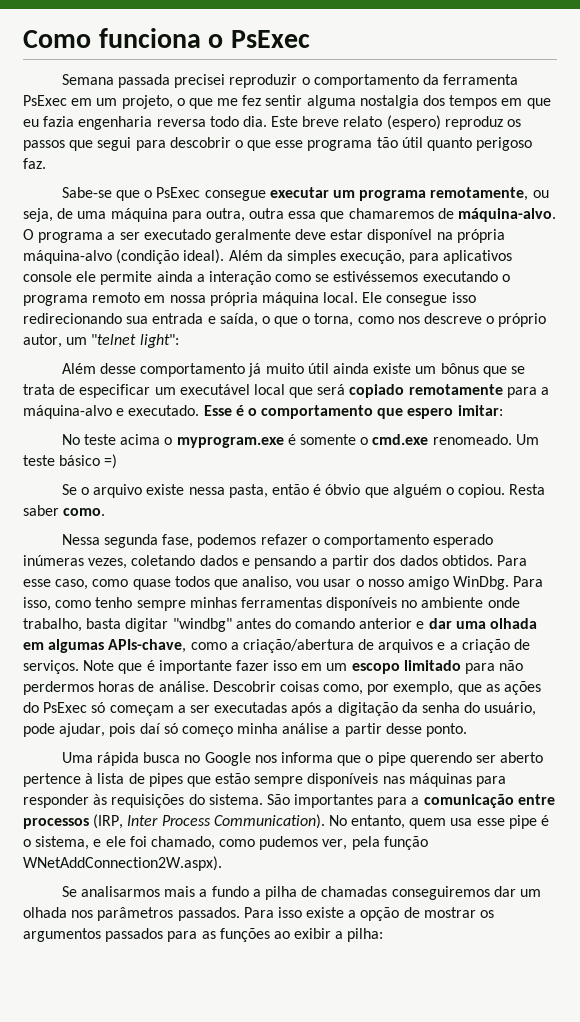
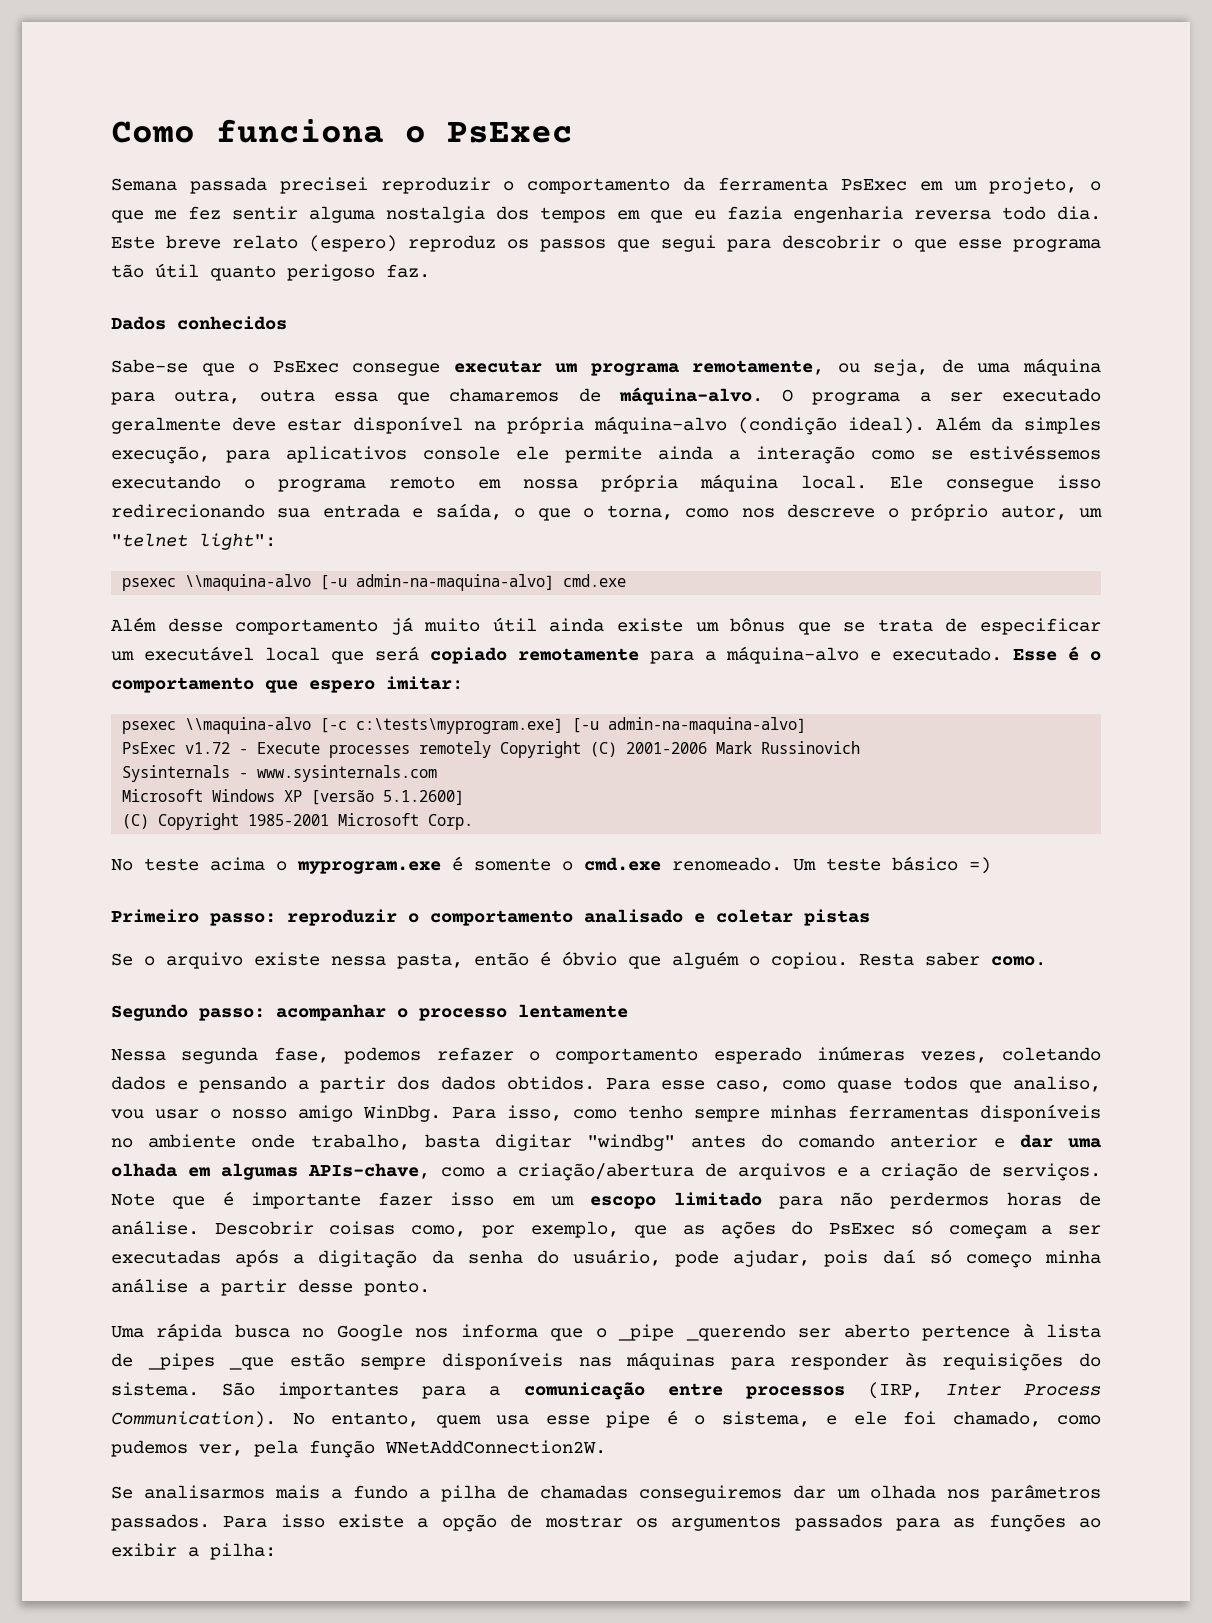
+ Dados conhecidos
+ psexec \\maquina-alvo [-u admin-na-maquina-alvo] cmd.exe
+ psexec \\maquina-alvo [-c c:\tests\myprogram.exe] [-u admin-na-maquina-alvo]
+ PsExec v1.72 - Execute processes remotely Copyright (C) 2001-2006 Mark Russinovich
+ Sysinternals - www.sysinternals.com
+ Microsoft Windows XP [versão 5.1.2600]
+ (C) Copyright 1985-2001 Microsoft Corp.
+ Primeiro passo: reproduzir o comportamento analisado e coletar pistas
+ Segundo passo: acompanhar o processo lentamente
- Uma rápida busca no Google nos informa que o pipe querendo ser aberto pertence à lista de pipes que estão sempre disponíveis nas máquinas para responder às requisições do sistema.
+ Uma rápida busca no Google nos informa que o _pipe _querendo ser aberto pertence à lista de _pipes _que estão sempre disponíveis nas máquinas para responder às requisições do sistema.
- No entanto, quem usa esse pipe é o sistema, e ele foi chamado, como pudemos ver, pela função WNetAddConnection2W.aspx).
+ No entanto, quem usa esse pipe é o sistema, e ele foi chamado, como pudemos ver, pela função WNetAddConnection2W.

